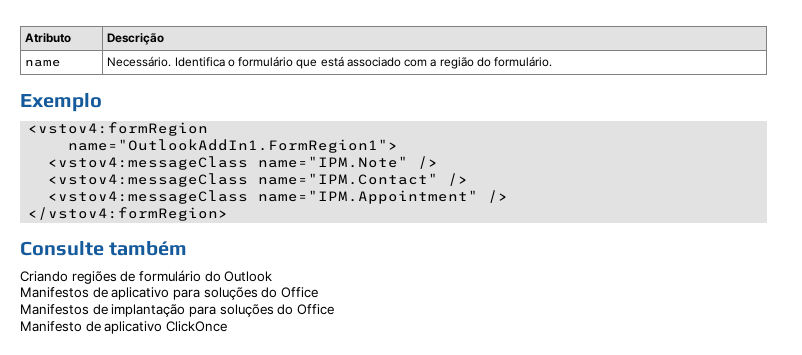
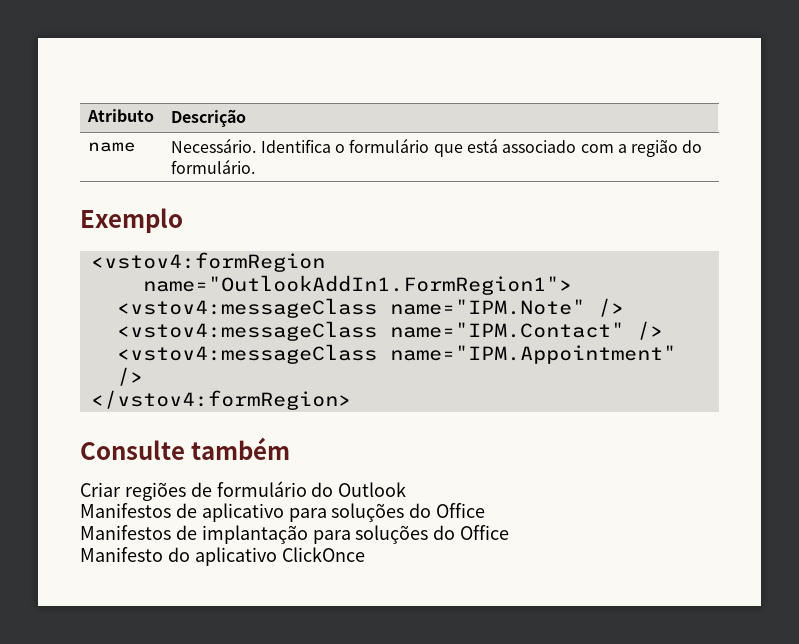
- Criando regiões de formulário do Outlook
+ Criar regiões de formulário do Outlook
- Manifesto de aplicativo ClickOnce
+ Manifesto do aplicativo ClickOnce

